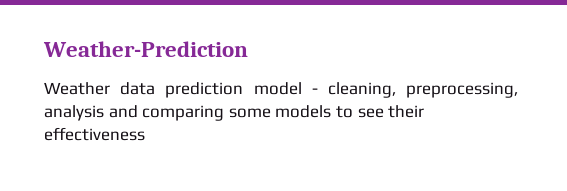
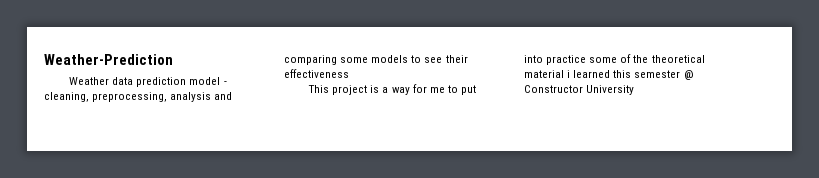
+ This project is a way for me to put into practice some of the theoretical material i learned this semester @ Constructor University

